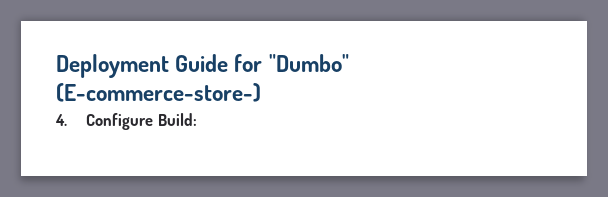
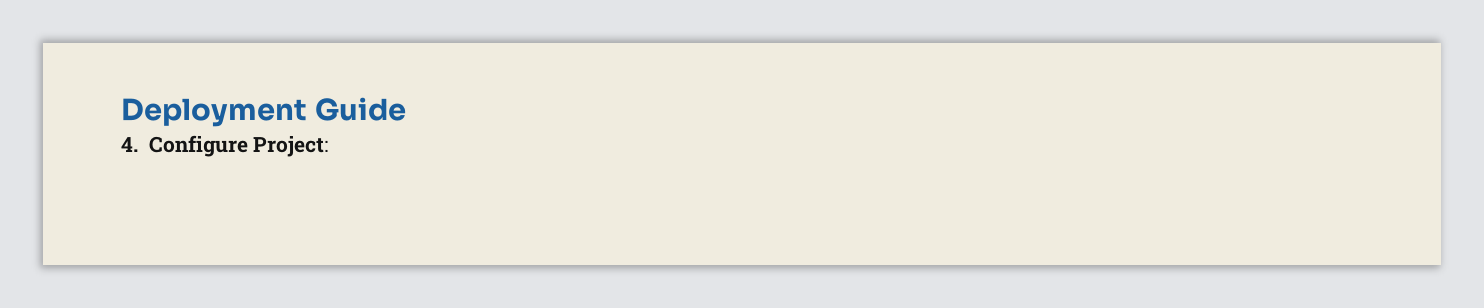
- Deployment Guide for "Dumbo" (E-commerce-store-)
+ Deployment Guide
- 4. Configure Build:
+ 4. Configure Project:

